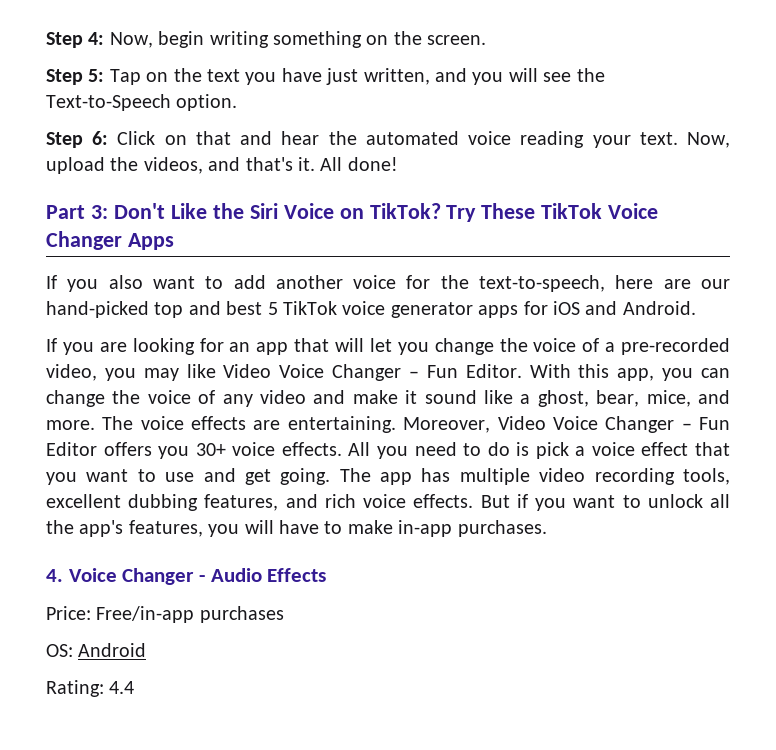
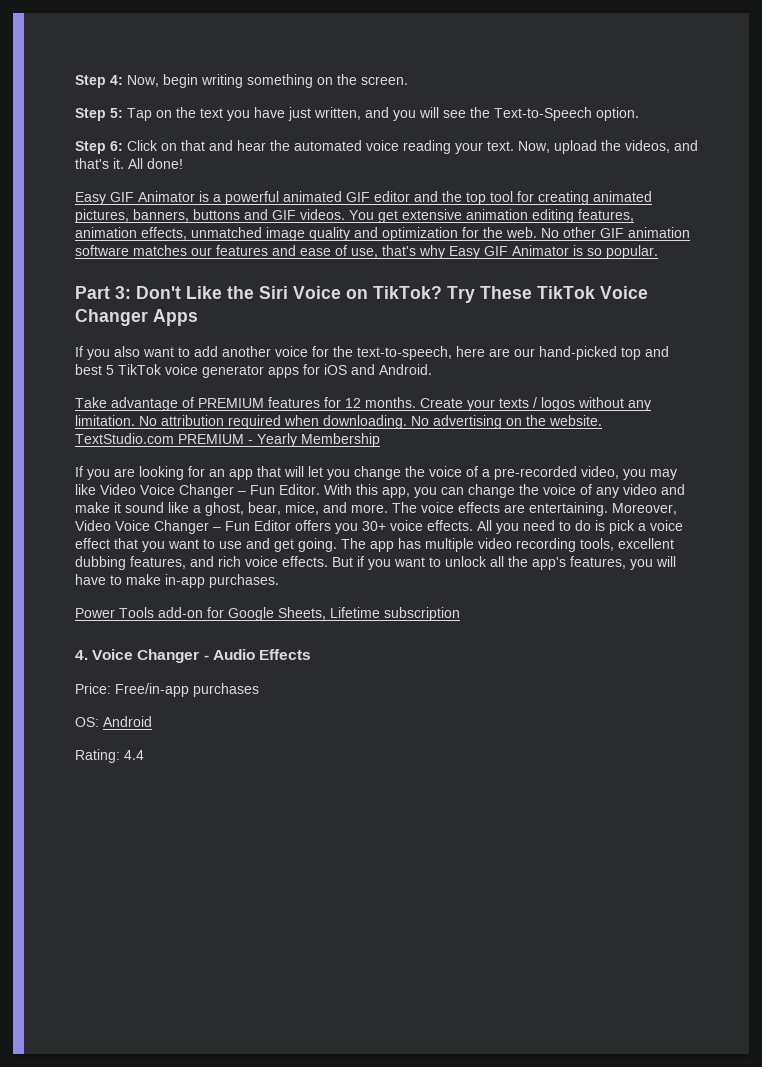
+ Easy GIF Animator is a powerful animated GIF editor and the top tool for creating animated pictures, banners, buttons and GIF videos. You get extensive animation editing features, animation effects, unmatched image quality and optimization for the web. No other GIF animation software matches our features and ease of use, that's why Easy GIF Animator is so popular.
+ Take advantage of PREMIUM features for 12 months. Create your texts / logos without any limitation. No attribution required when downloading. No advertising on the website. TextStudio.com PREMIUM - Yearly Membership
+ Power Tools add-on for Google Sheets, Lifetime subscription

